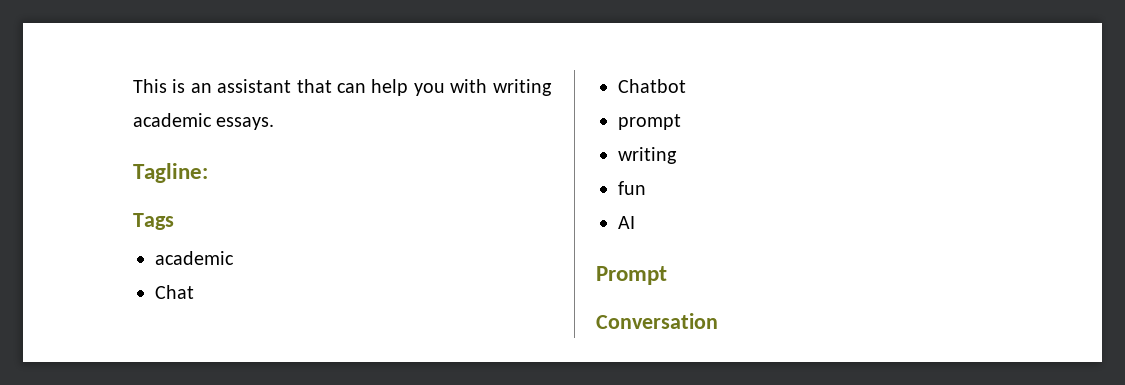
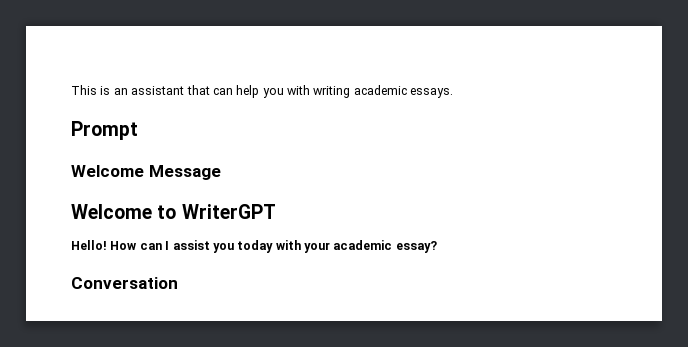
- Tagline:
- Tags
- academic
- Chat
- Chatbot
- prompt
- writing
- fun
- AI
  Prompt
+ Welcome Message
+ Welcome to WriterGPT
+ Hello! How can I assist you today with your academic essay?

